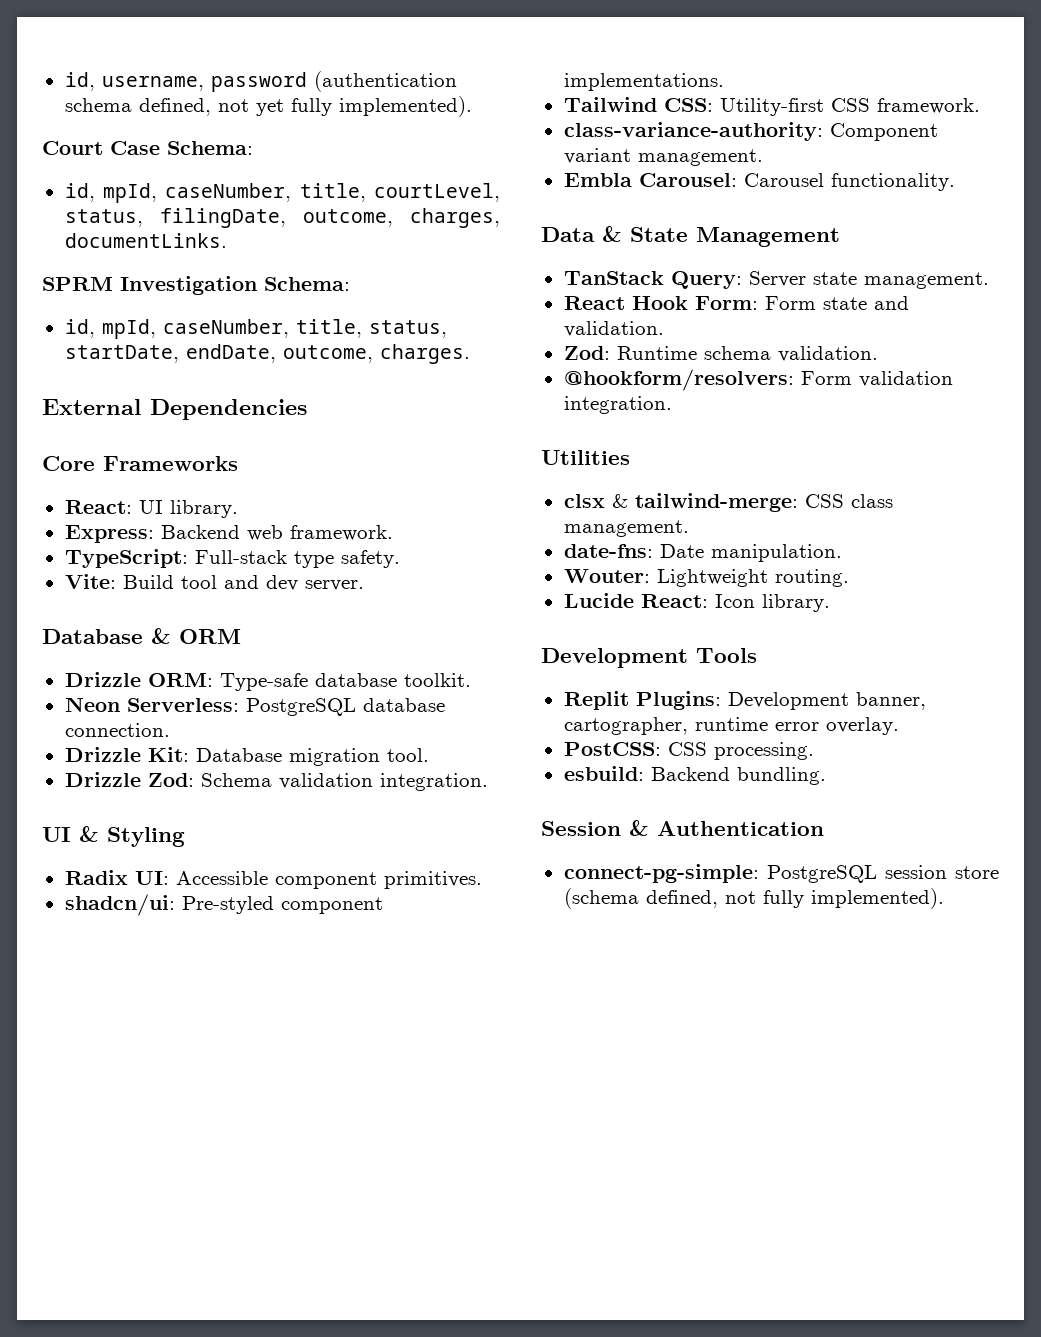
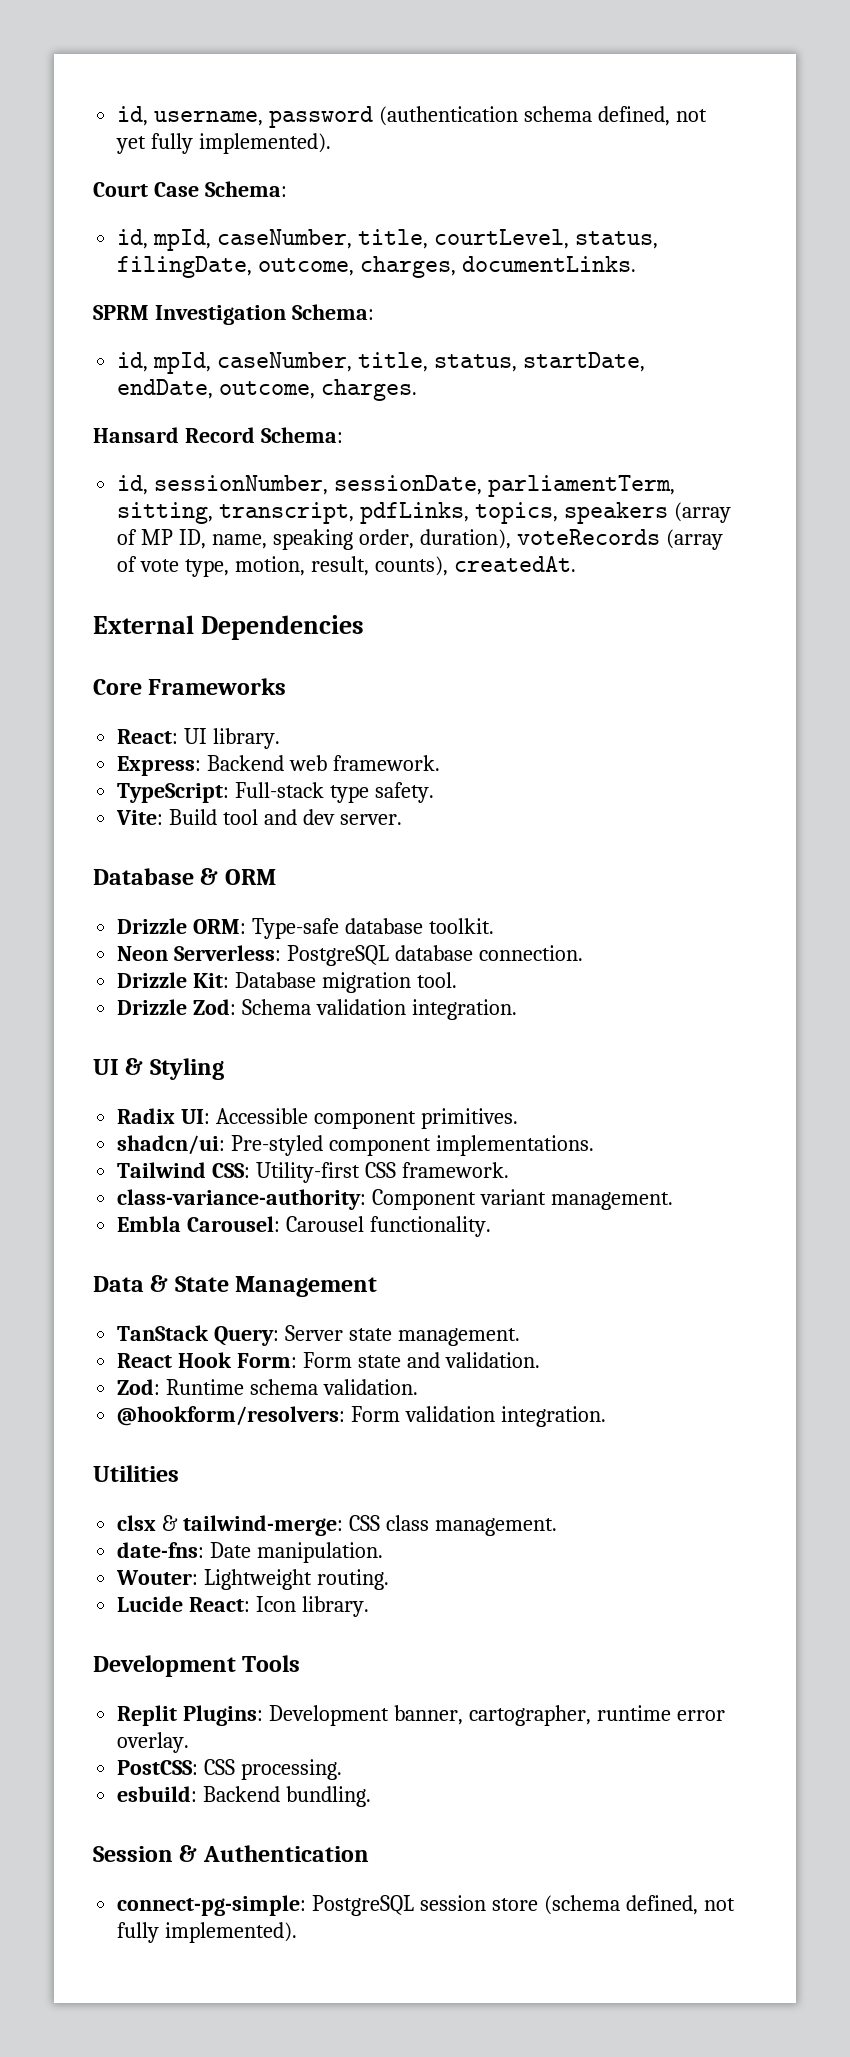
+ Hansard Record Schema:
+ id, sessionNumber, sessionDate, parliamentTerm, sitting, transcript, pdfLinks, topics, speakers (array of MP ID, name, speaking order, duration), voteRecords (array of vote type, motion, result, counts), createdAt.

